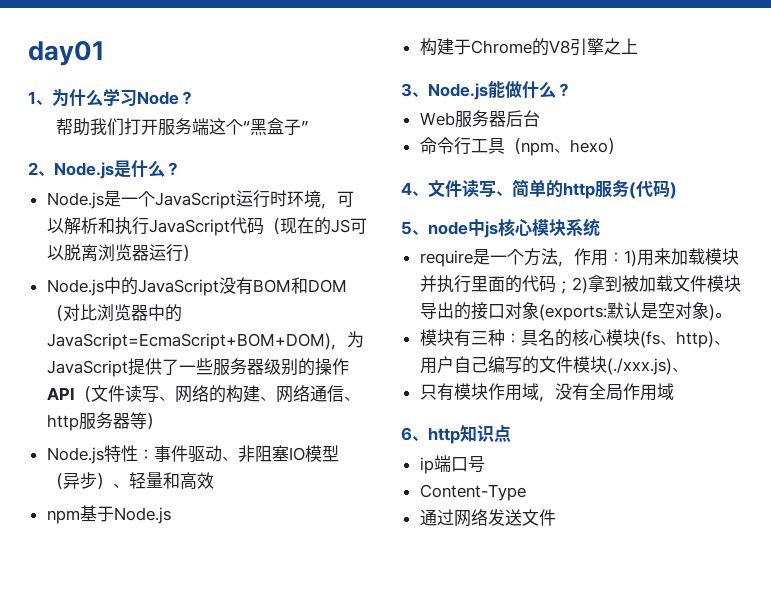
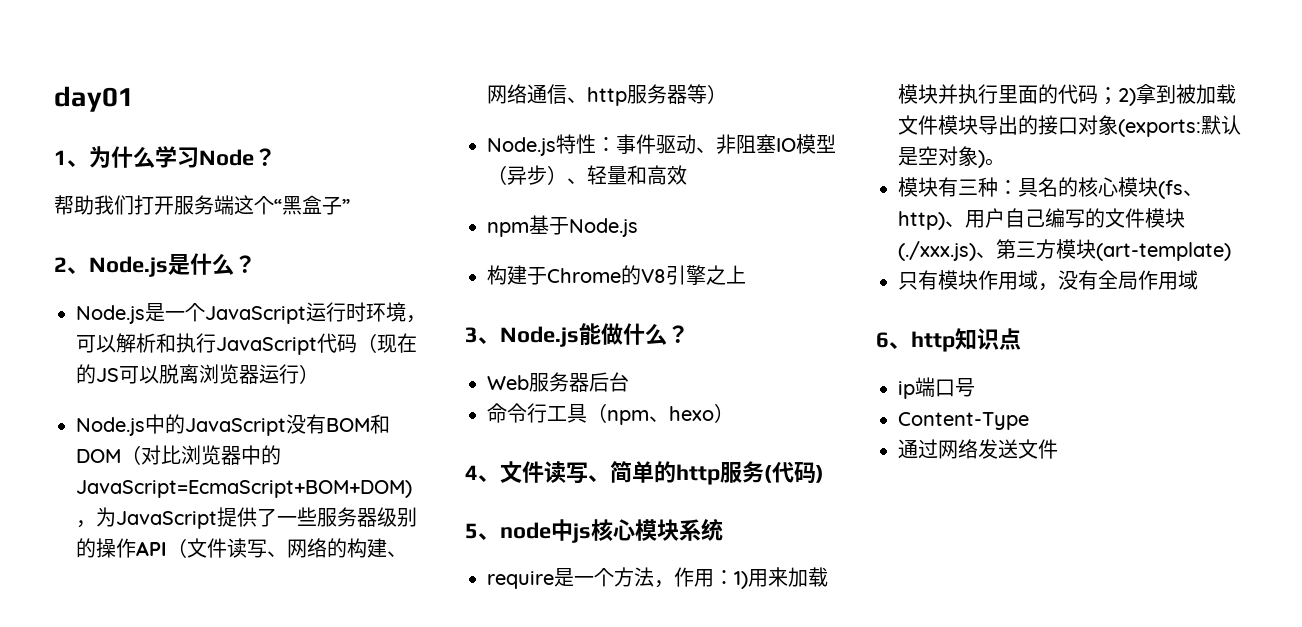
- 模块有三种：具名的核心模块(fs、http)、用户自己编写的文件模块(./xxx.js)、
+ 模块有三种：具名的核心模块(fs、http)、用户自己编写的文件模块(./xxx.js)、第三方模块(art-template)

